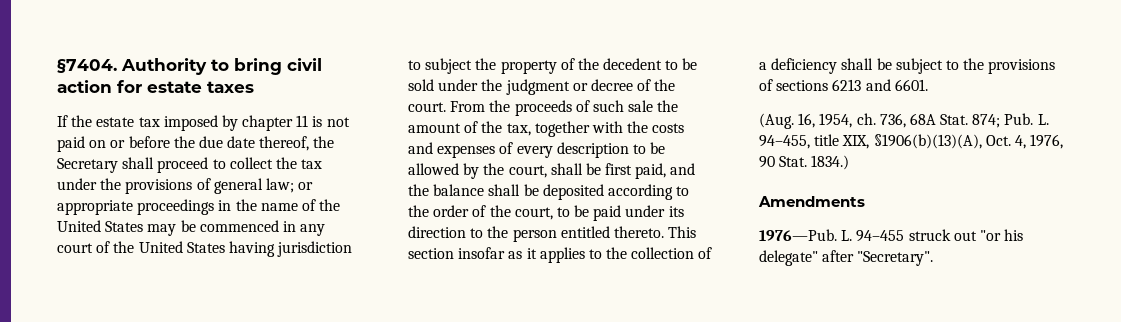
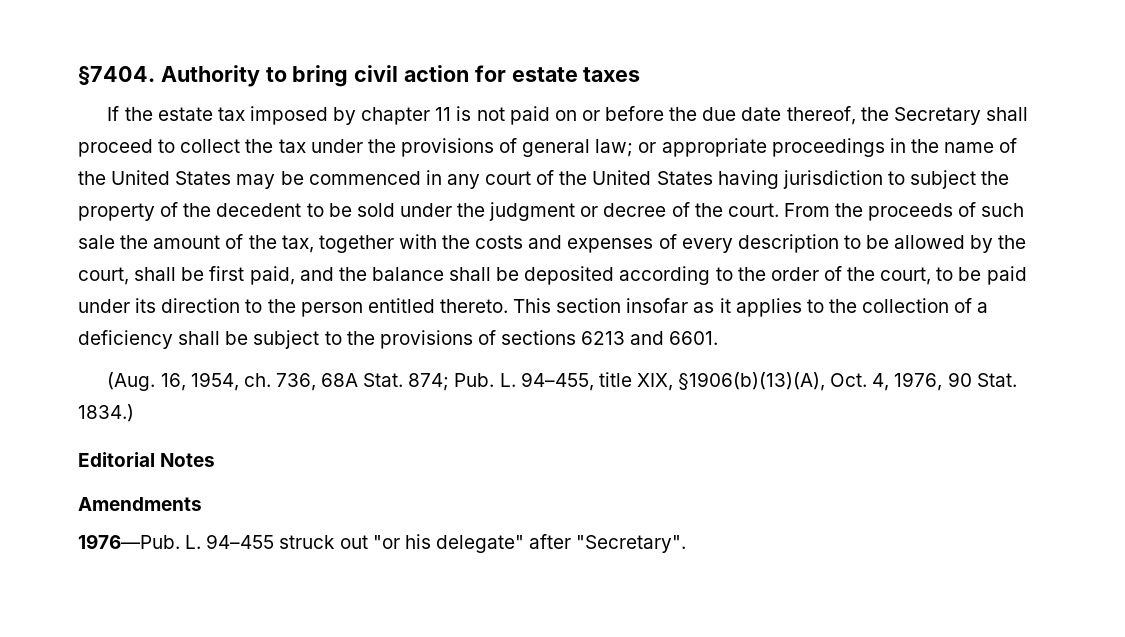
+ Editorial Notes

